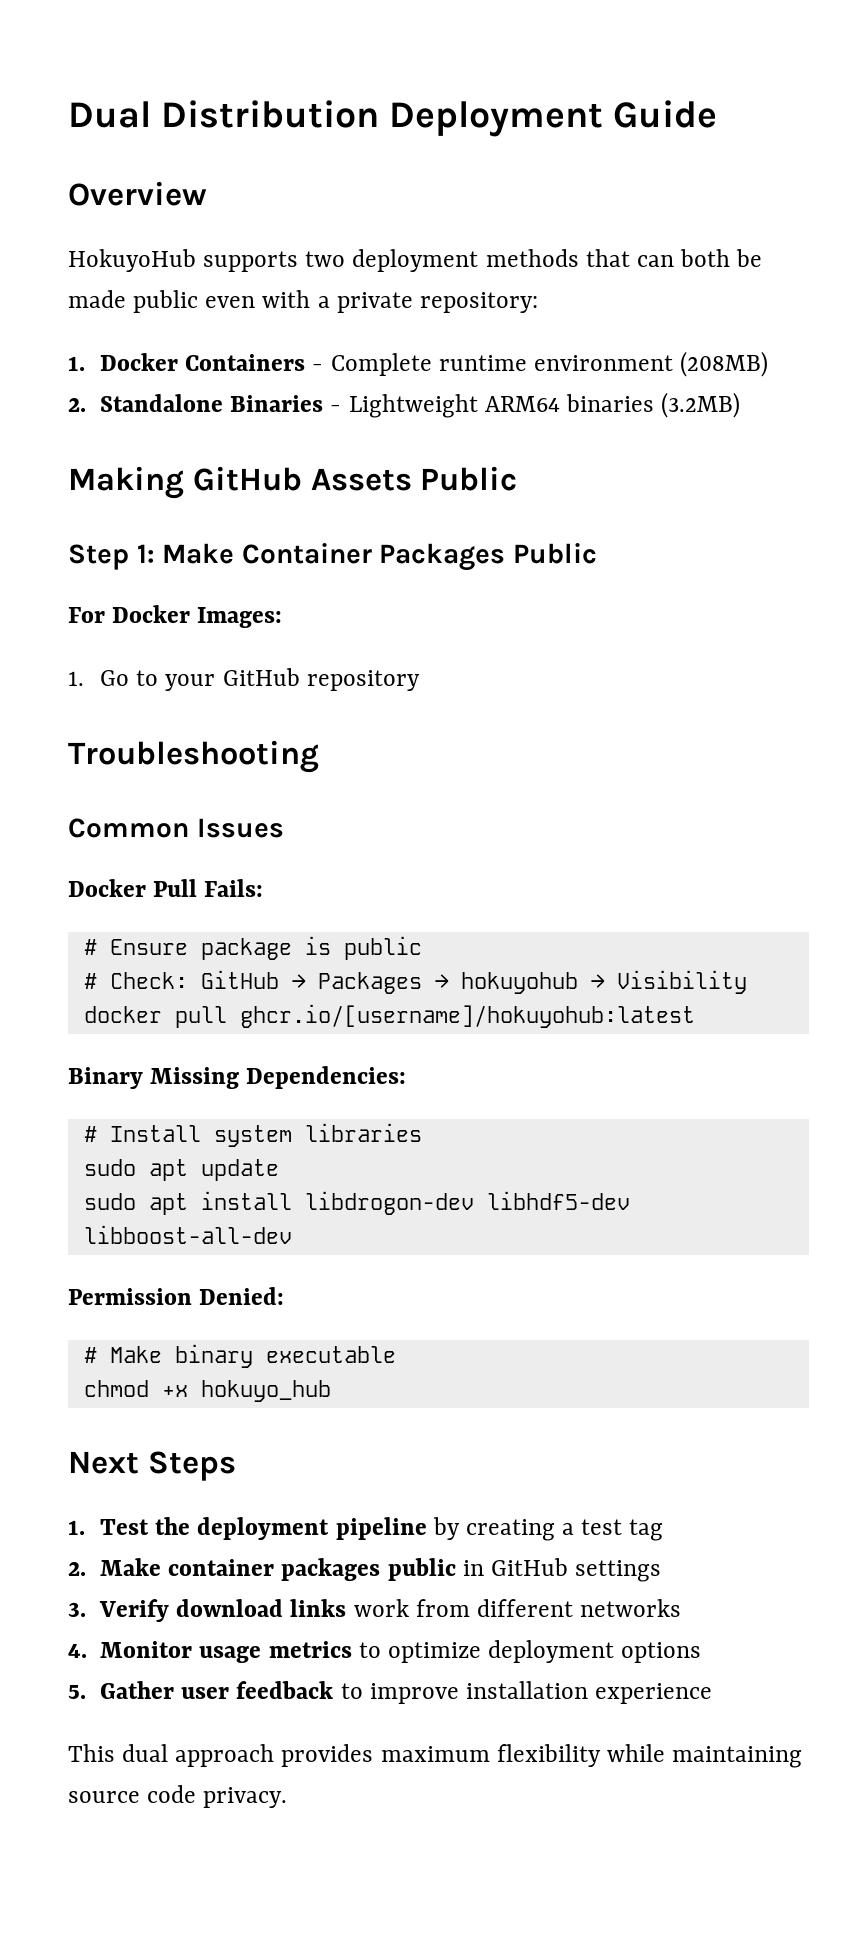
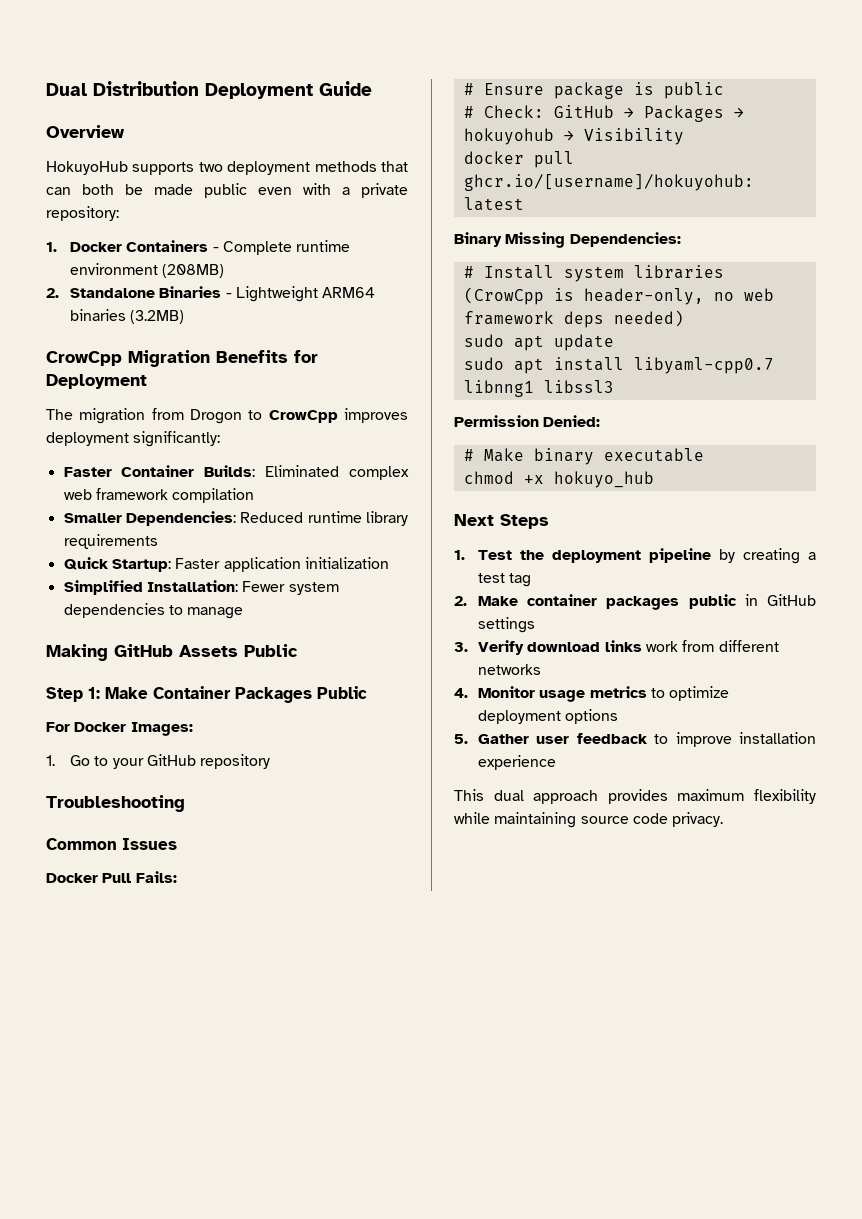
+ CrowCpp Migration Benefits for Deployment
+ The migration from Drogon to CrowCpp improves deployment significantly:
+ Faster Container Builds: Eliminated complex web framework compilation
+ Smaller Dependencies: Reduced runtime library requirements
+ Quick Startup: Faster application initialization
+ Simplified Installation: Fewer system dependencies to manage
- # Install system libraries
+ # Install system libraries (CrowCpp is header-only, no web framework deps needed)
- sudo apt install libdrogon-dev libhdf5-dev libboost-all-dev
+ sudo apt install libyaml-cpp0.7 libnng1 libssl3

